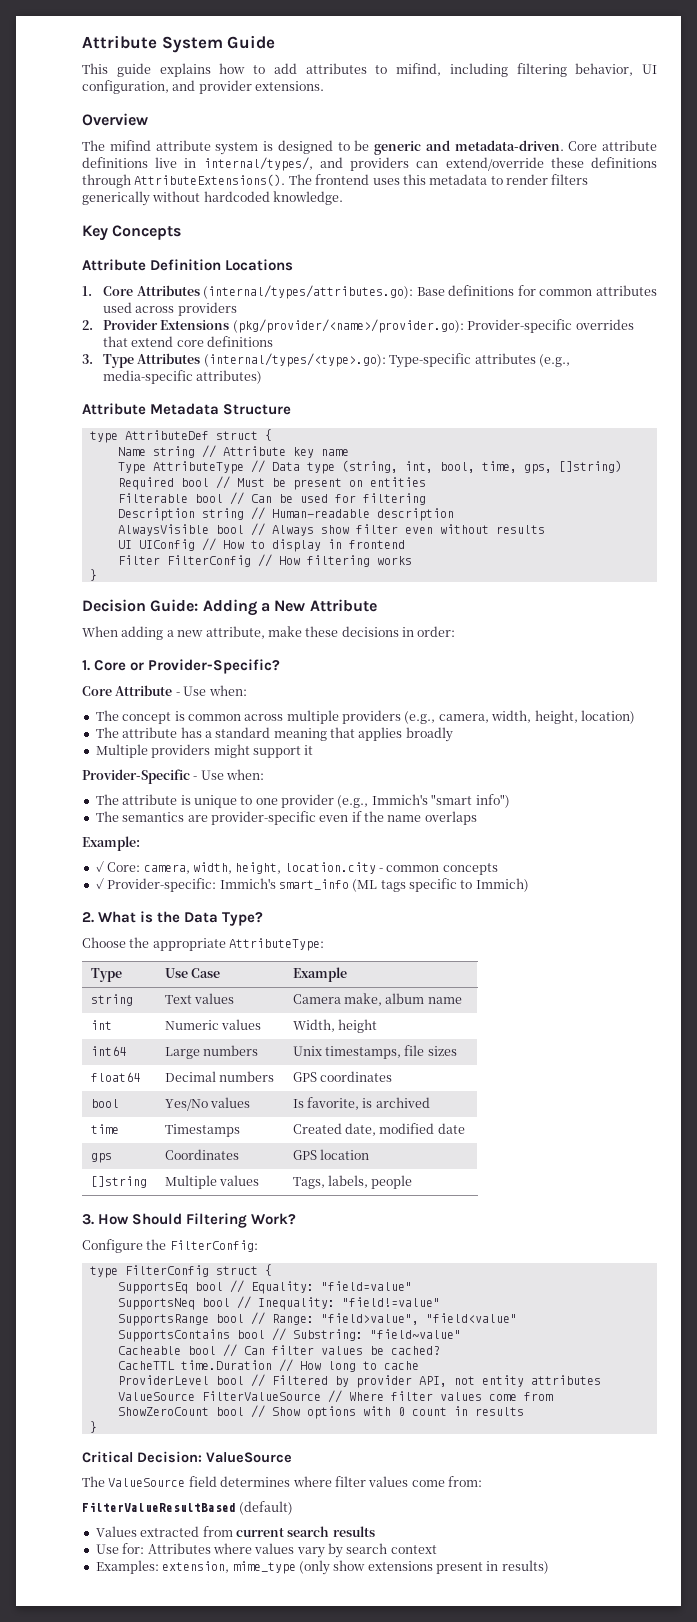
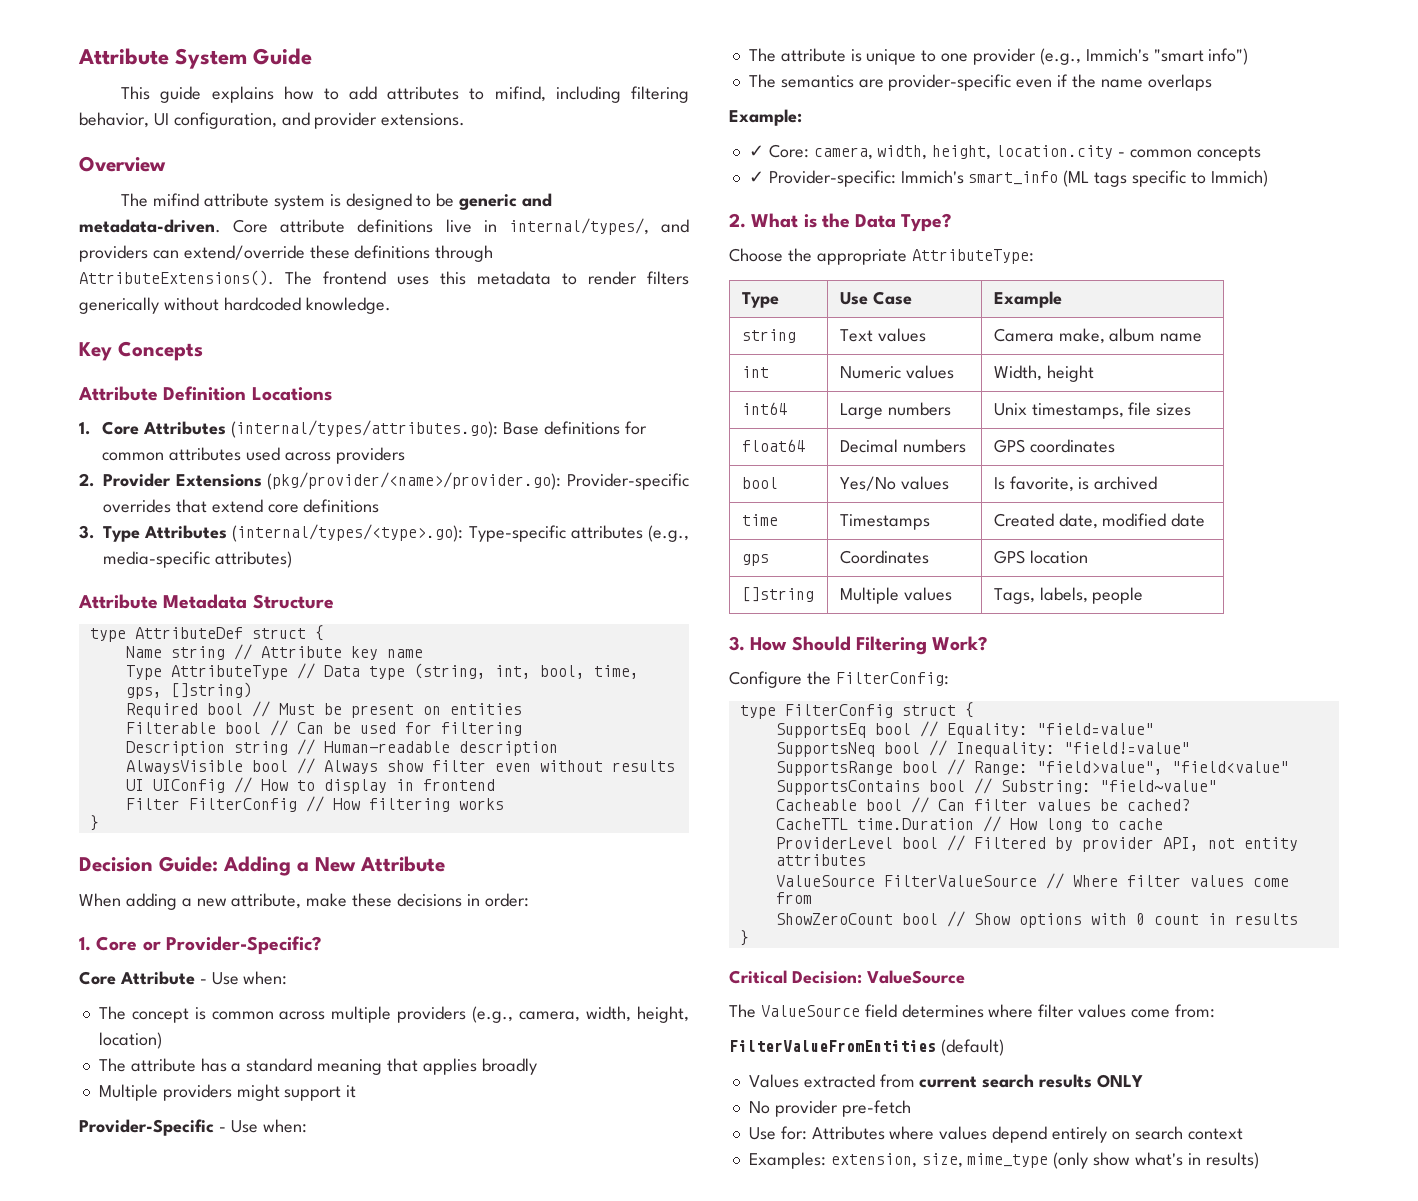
- FilterValueResultBased (default)
+ FilterValueFromEntities (default)
- Values extracted from current search results
+ Values extracted from current search results ONLY
+ No provider pre-fetch
- Use for: Attributes where values vary by search context
+ Use for: Attributes where values depend entirely on search context
- Examples: extension, mime_type (only show extensions present in results)
+ Examples: extension, size, mime_type (only show what's in results)

